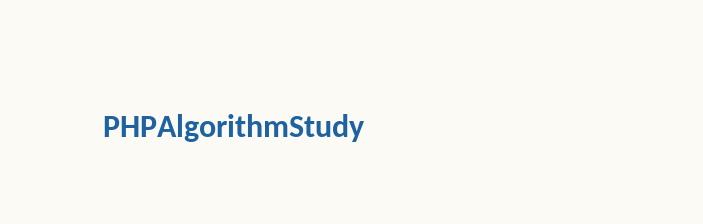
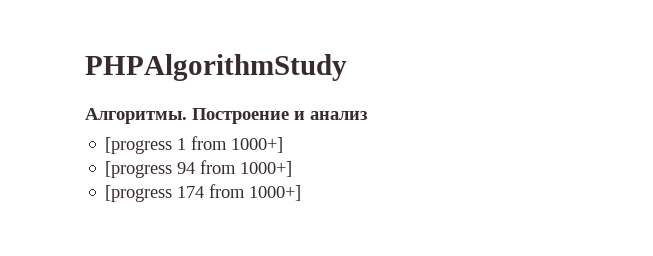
+ Алгоритмы. Построение и анализ
+ [progress 1 from 1000+]
+ [progress 94 from 1000+]
+ [progress 174 from 1000+]

